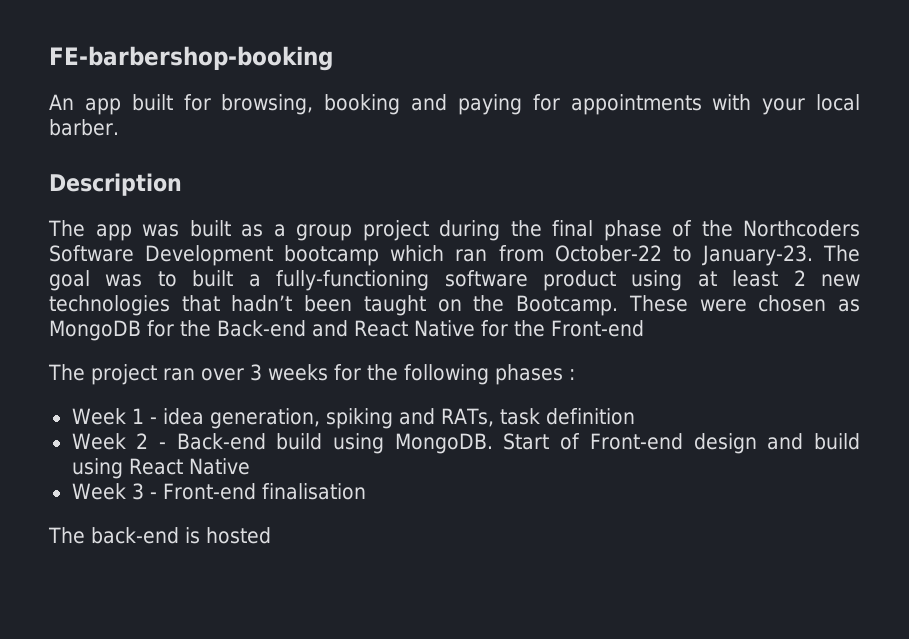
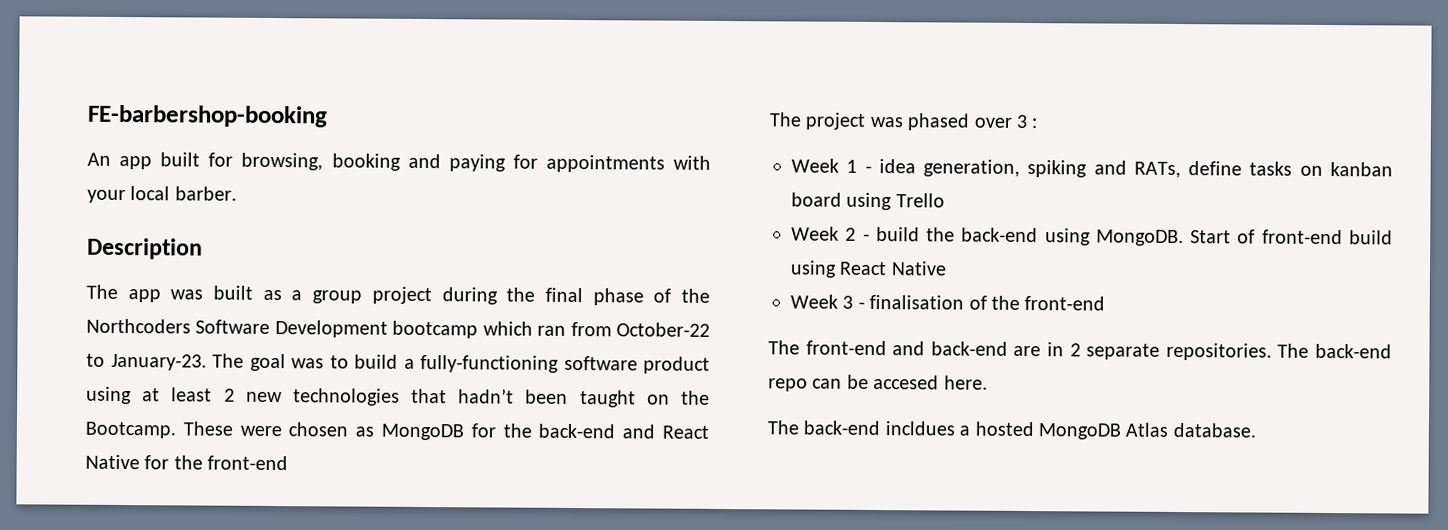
- The goal was to built a fully-functioning software product using at least 2 new technologies that hadn’t been taught on the Bootcamp.
+ The goal was to build a fully-functioning software product using at least 2 new technologies that hadn’t been taught on the Bootcamp.
- These were chosen as MongoDB for the Back-end and React Native for the Front-end
+ These were chosen as MongoDB for the back-end and React Native for the front-end
- The project ran over 3 weeks for the following phases :
+ The project was phased over 3 :
- Week 1 - idea generation, spiking and RATs, task definition
+ Week 1 - idea generation, spiking and RATs, define tasks on kanban board using Trello
- Week 2 - Back-end build using MongoDB.
+ Week 2 - build the back-end using MongoDB.
- Start of Front-end design and build using React Native
+ Start of front-end build using React Native
- Week 3 - Front-end finalisation
- The back-end is hosted
+ Week 3 - finalisation of the front-end
+ The front-end and back-end are in 2 separate repositories. The back-end repo can be accesed here.
+ The back-end incldues a hosted MongoDB Atlas database.

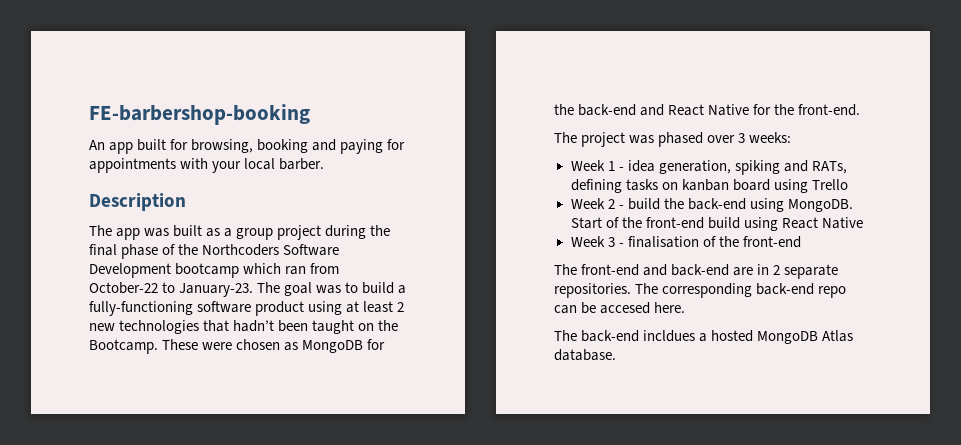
- These were chosen as MongoDB for the back-end and React Native for the front-end
+ These were chosen as MongoDB for the back-end and React Native for the front-end.
- The project was phased over 3 :
+ The project was phased over 3 weeks:
- Week 1 - idea generation, spiking and RATs, define tasks on kanban board using Trello
+ Week 1 - idea generation, spiking and RATs, defining tasks on kanban board using Trello
- Start of front-end build using React Native
+ Start of the front-end build using React Native
- The back-end repo can be accesed here.
+ The corresponding back-end repo can be accesed here.

